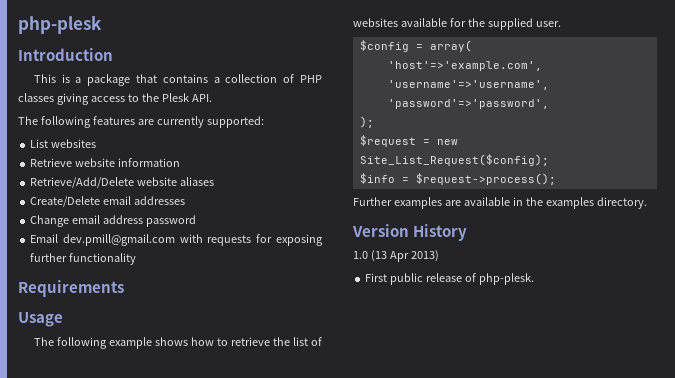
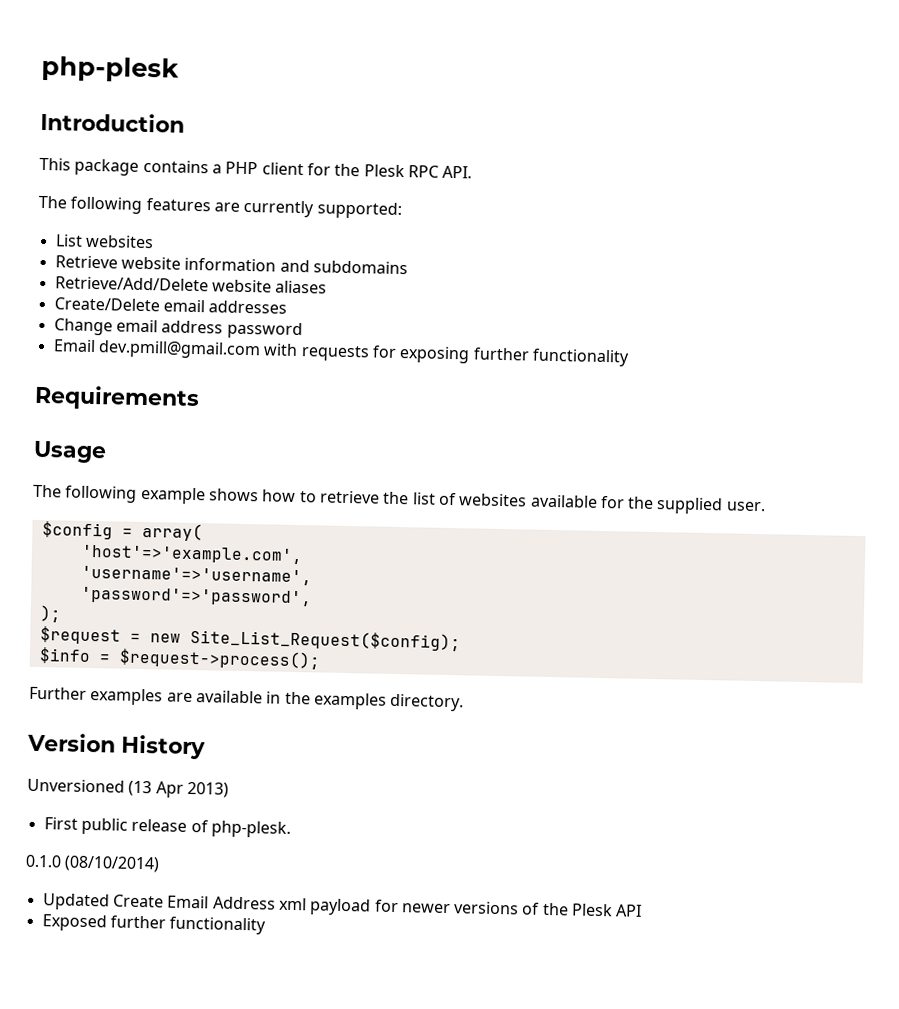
- This is a package that contains a collection of PHP classes giving access to the Plesk API.
+ This package contains a PHP client for the Plesk RPC API.
- Retrieve website information
+ Retrieve website information and subdomains
- 1.0 (13 Apr 2013)
+ Unversioned (13 Apr 2013)
+ 0.1.0 (08/10/2014)
+ Updated Create Email Address xml payload for newer versions of the Plesk API
+ Exposed further functionality

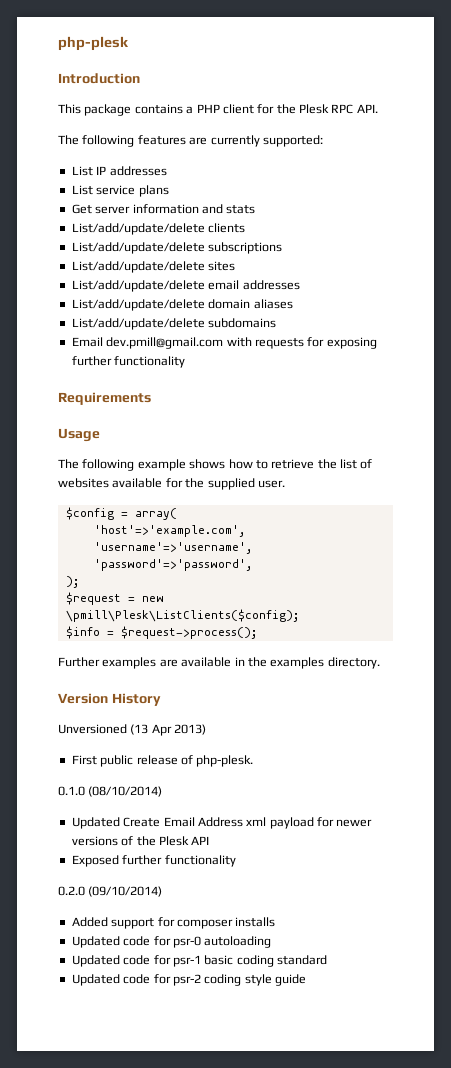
- List websites
- Retrieve website information and subdomains
- Retrieve/Add/Delete website aliases
- Create/Delete email addresses
- Change email address password
+ List IP addresses
+ List service plans
+ Get server information and stats
+ List/add/update/delete clients
+ List/add/update/delete subscriptions
+ List/add/update/delete sites
+ List/add/update/delete email addresses
+ List/add/update/delete domain aliases
+ List/add/update/delete subdomains
- $request = new Site_List_Request($config);
+ $request = new \pmill\Plesk\ListClients($config);
+ 0.2.0 (09/10/2014)
+ Added support for composer installs
+ Updated code for psr-0 autoloading
+ Updated code for psr-1 basic coding standard
+ Updated code for psr-2 coding style guide

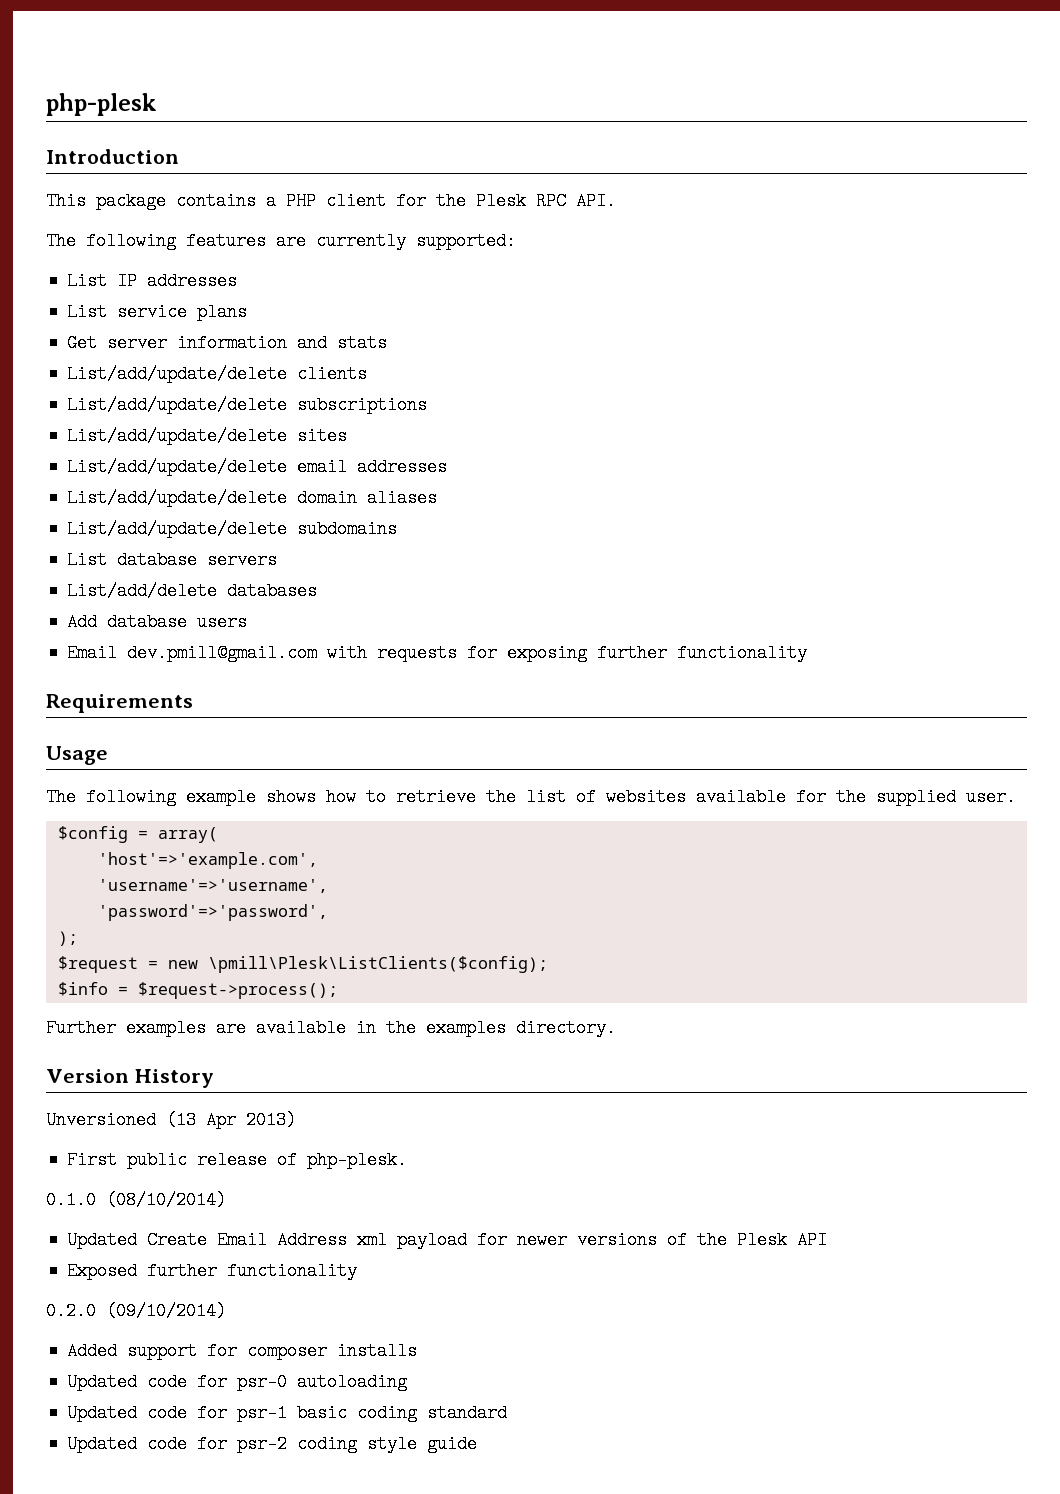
+ List database servers
+ List/add/delete databases
+ Add database users

